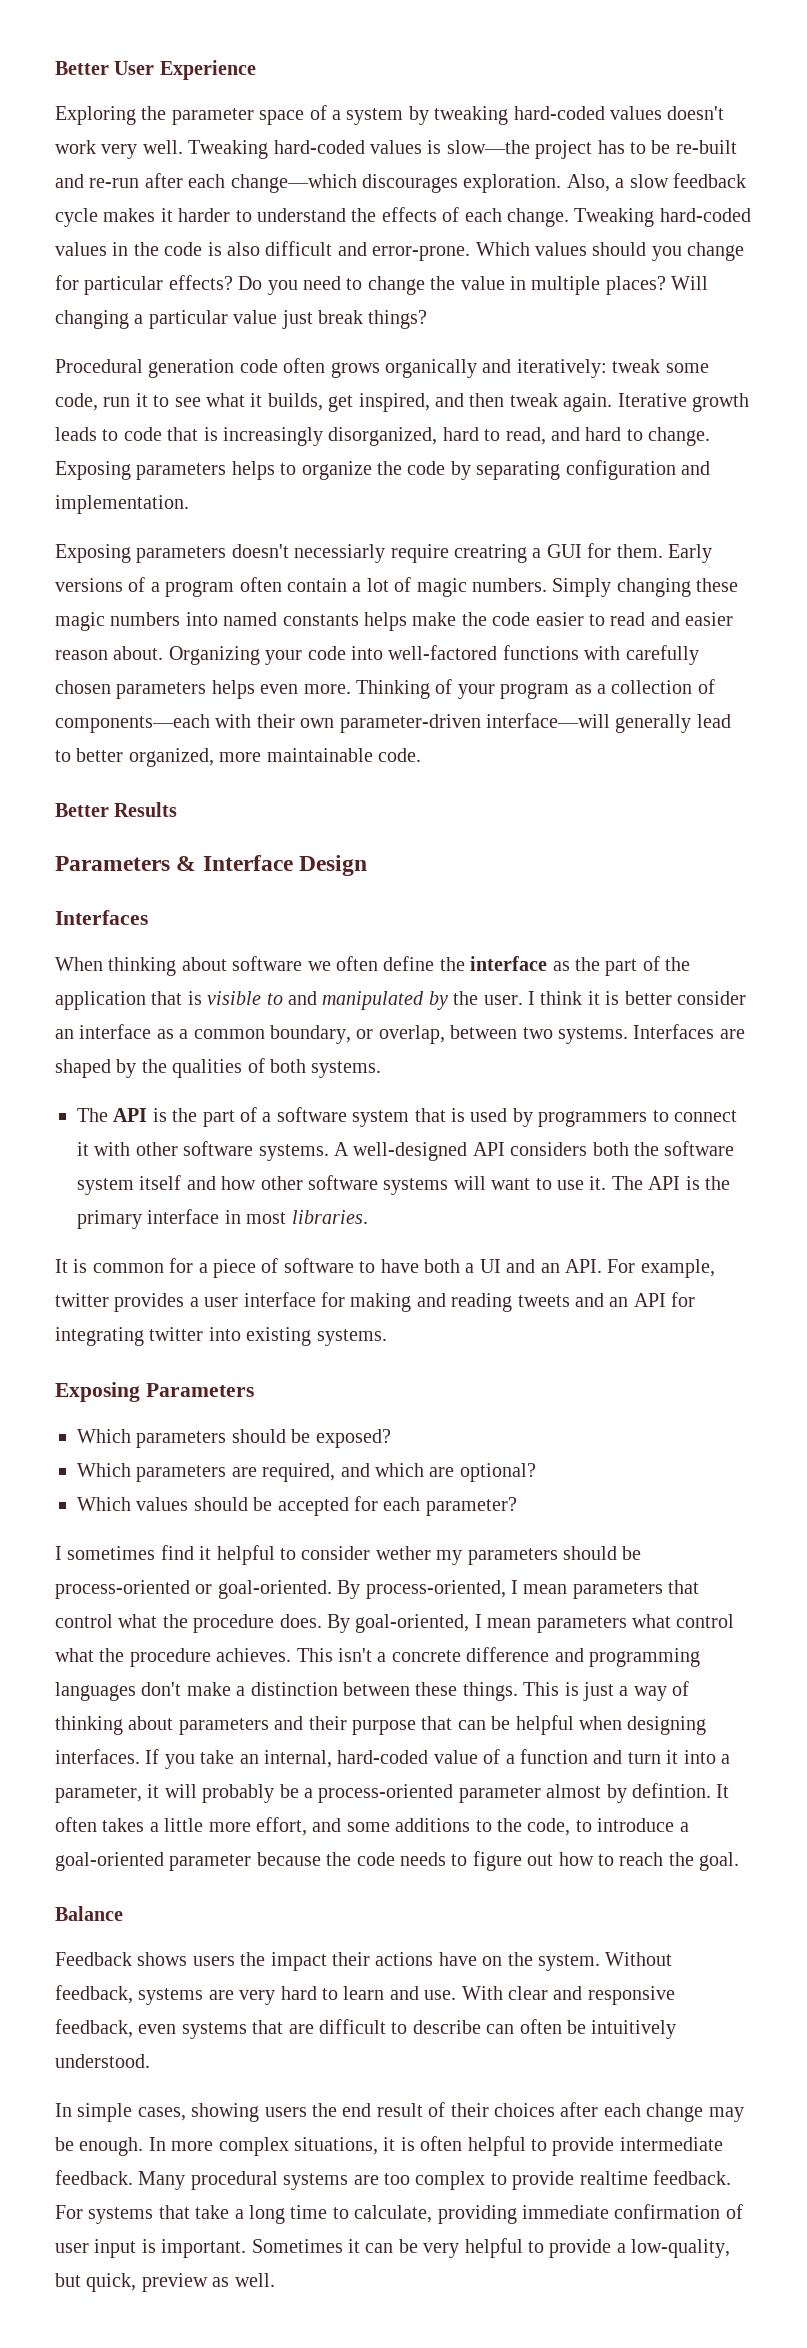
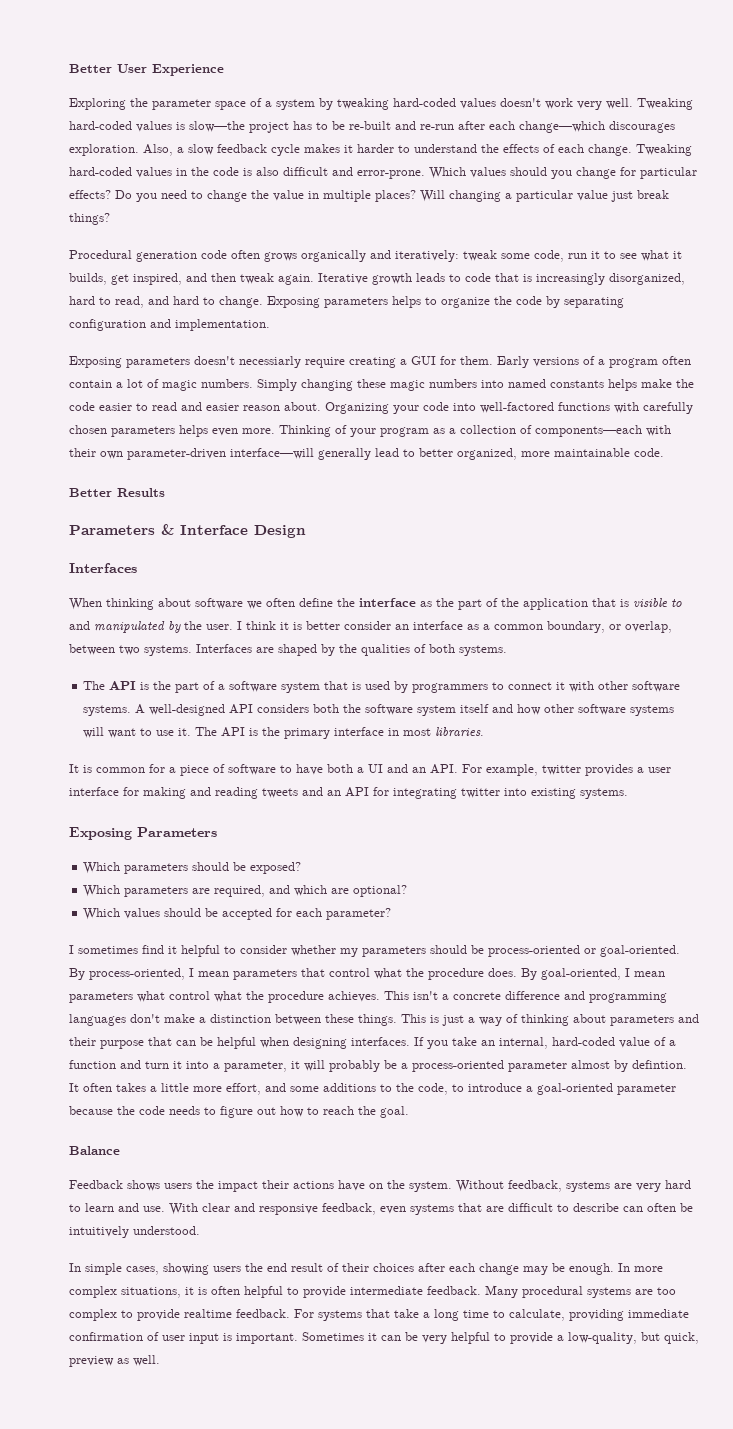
- Exposing parameters doesn't necessiarly require creatring a GUI for them.
+ Exposing parameters doesn't necessiarly require creating a GUI for them.
- I sometimes find it helpful to consider wether my parameters should be process-oriented or goal-oriented.
+ I sometimes find it helpful to consider whether my parameters should be process-oriented or goal-oriented.

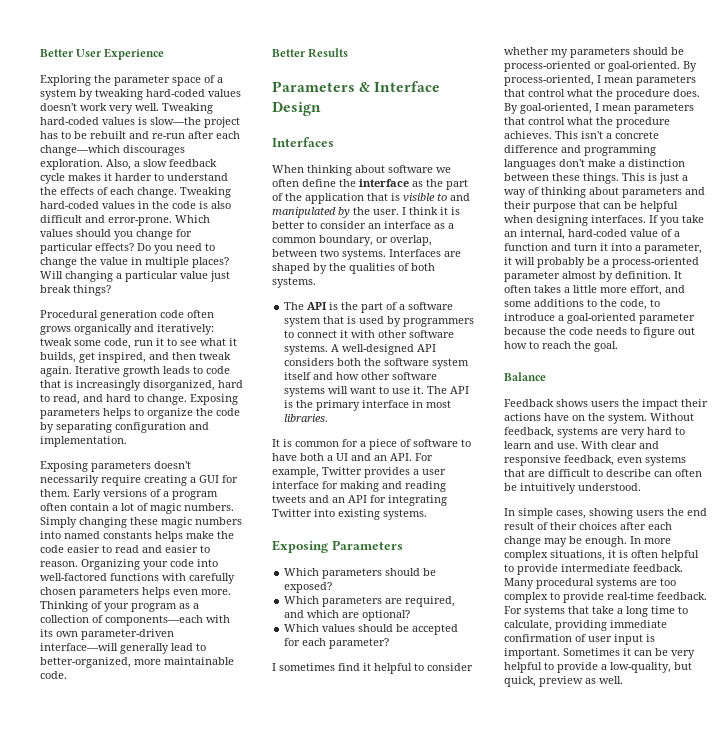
- Tweaking hard-coded values is slow—the project has to be re-built and re-run after each change—which discourages exploration.
+ Tweaking hard-coded values is slow—the project has to be rebuilt and re-run after each change—which discourages exploration.
- Exposing parameters doesn't necessiarly require creating a GUI for them.
+ Exposing parameters doesn't necessarily require creating a GUI for them.
- Simply changing these magic numbers into named constants helps make the code easier to read and easier reason about.
+ Simply changing these magic numbers into named constants helps make the code easier to read and easier to reason.
- Thinking of your program as a collection of components—each with their own parameter-driven interface—will generally lead to better organized, more maintainable code.
+ Thinking of your program as a collection of components—each with its own parameter-driven interface—will generally lead to better-organized, more maintainable code.
- I think it is better consider an interface as a common boundary, or overlap, between two systems.
+ I think it is better to consider an interface as a common boundary, or overlap, between two systems.
- It is common for a piece of software to have both a UI and an API. For example, twitter provides a user interface for making and reading tweets and an API for integrating twitter into existing systems.
+ It is common for a piece of software to have both a UI and an API. For example, Twitter provides a user interface for making and reading tweets and an API for integrating Twitter into existing systems.
- By goal-oriented, I mean parameters what control what the procedure achieves.
+ By goal-oriented, I mean parameters that control what the procedure achieves.
- If you take an internal, hard-coded value of a function and turn it into a parameter, it will probably be a process-oriented parameter almost by defintion.
+ If you take an internal, hard-coded value of a function and turn it into a parameter, it will probably be a process-oriented parameter almost by definition.
- Many procedural systems are too complex to provide realtime feedback.
+ Many procedural systems are too complex to provide real-time feedback.

